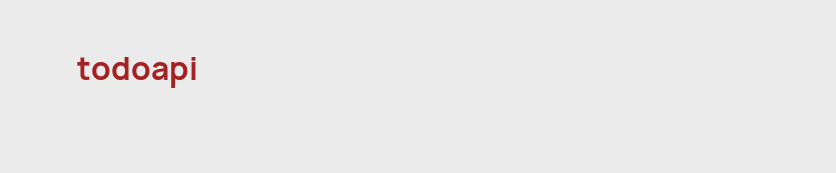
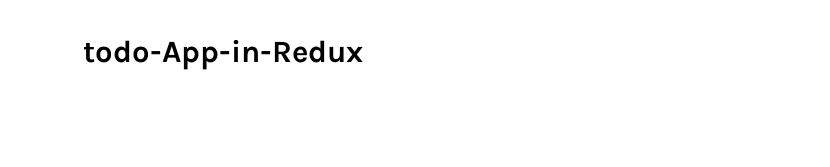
- todoapi
+ todo-App-in-Redux

